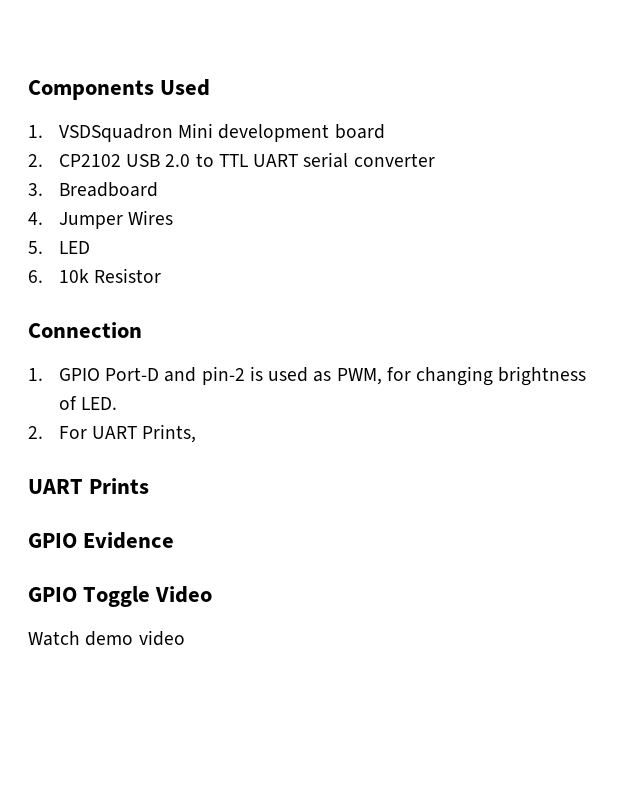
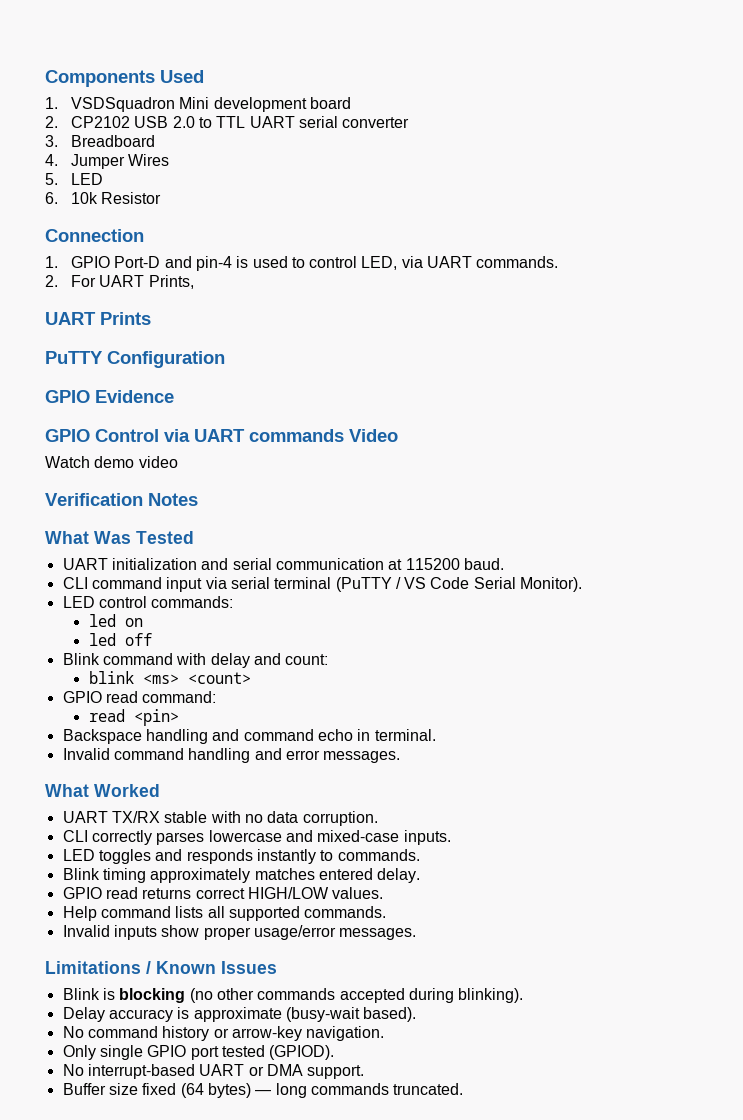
- 1. GPIO Port-D and pin-2 is used as PWM, for changing brightness of LED.
+ 1. GPIO Port-D and pin-4 is used to control LED, via UART commands.
+ PuTTY Configuration
- GPIO Toggle Video
+ GPIO Control via UART commands Video
+ Verification Notes
+ What Was Tested
+ UART initialization and serial communication at 115200 baud.
+ CLI command input via serial terminal (PuTTY / VS Code Serial Monitor).
+ LED control commands:
+ led on
+ led off
+ Blink command with delay and count:
+ blink <ms> <count>
+ GPIO read command:
+ read <pin>
+ Backspace handling and command echo in terminal.
+ Invalid command handling and error messages.
+ What Worked
+ UART TX/RX stable with no data corruption.
+ CLI correctly parses lowercase and mixed-case inputs.
+ LED toggles and responds instantly to commands.
+ Blink timing approximately matches entered delay.
+ GPIO read returns correct HIGH/LOW values.
+ Help command lists all supported commands.
+ Invalid inputs show proper usage/error messages.
+ Limitations / Known Issues
+ Blink is blocking (no other commands accepted during blinking).
+ Delay accuracy is approximate (busy-wait based).
+ No command history or arrow-key navigation.
+ Only single GPIO port tested (GPIOD).
+ No interrupt-based UART or DMA support.
+ Buffer size fixed (64 bytes) — long commands truncated.

